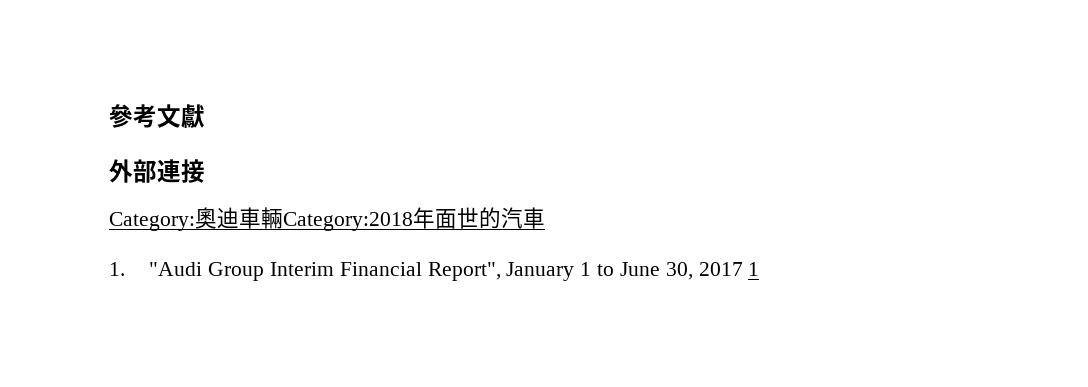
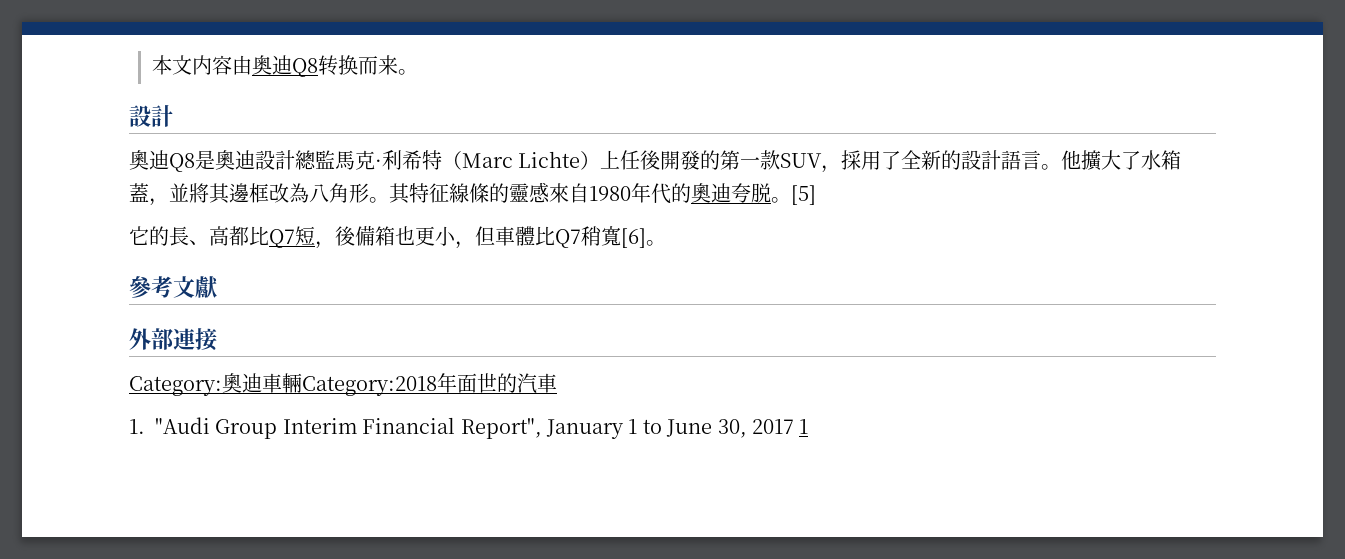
+ 本文内容由奥迪Q8转换而来。
+ 設計
+ 奧迪Q8是奧迪設計總監馬克·利希特（Marc Lichte）上任後開發的第一款SUV，採用了全新的設計語言。他擴大了水箱蓋，並將其邊框改為八角形。其特征線條的靈感來自1980年代的奧迪夸脱。[5]
+ 它的長、高都比Q7短，後備箱也更小，但車體比Q7稍寬[6]。

